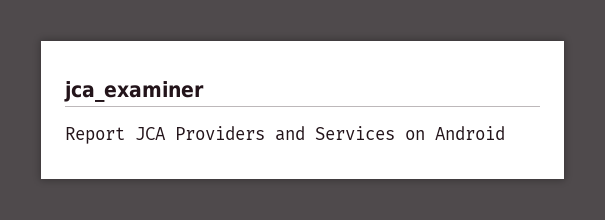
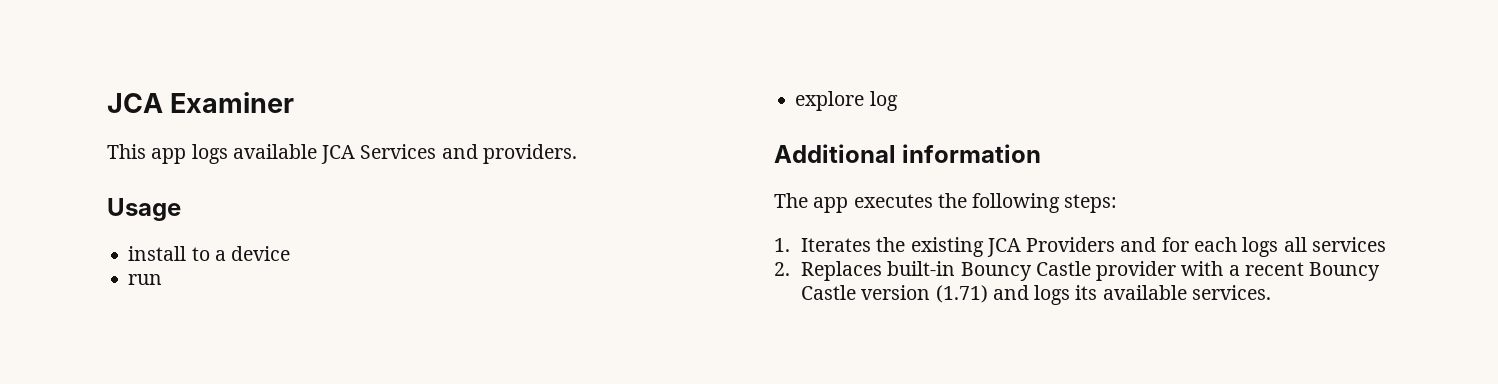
- jca_examiner
- Report JCA Providers and Services on Android
+ JCA Examiner
+ This app logs available JCA Services and providers.
+ Usage
+ install to a device
+ run
+ explore log
+ Additional information
+ The app executes the following steps:
+ 1. Iterates the existing JCA Providers and for each logs all services
+ 2. Replaces built-in Bouncy Castle provider with a recent Bouncy Castle version (1.71) and logs its available services.

